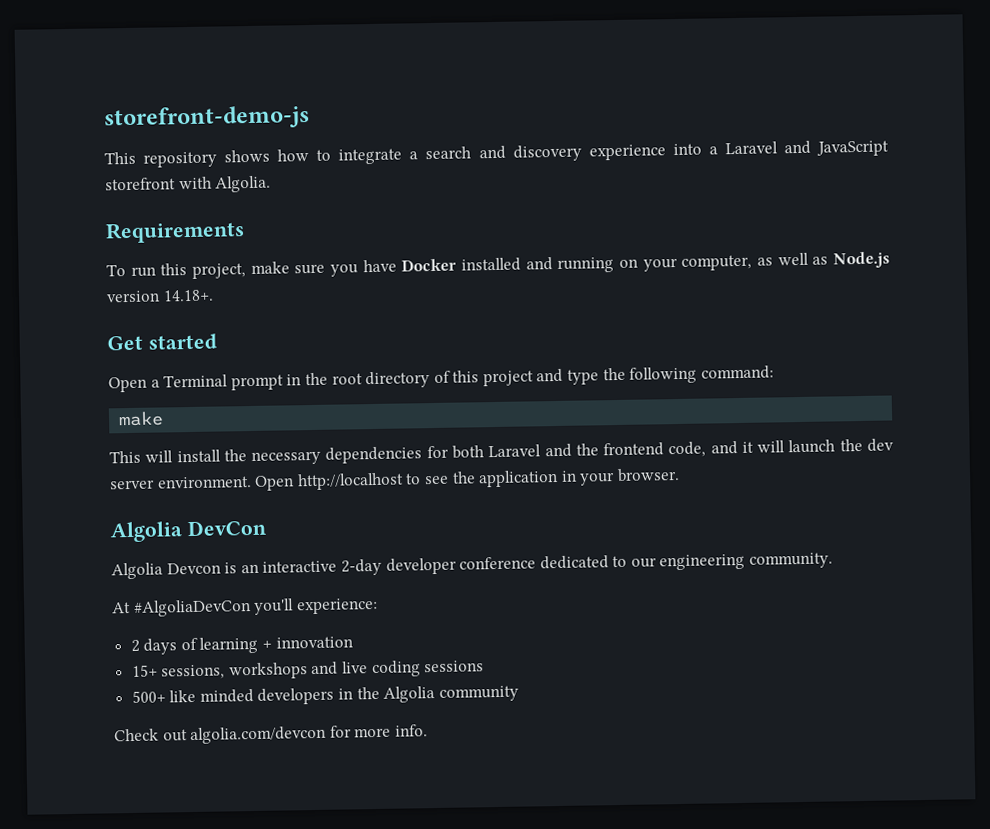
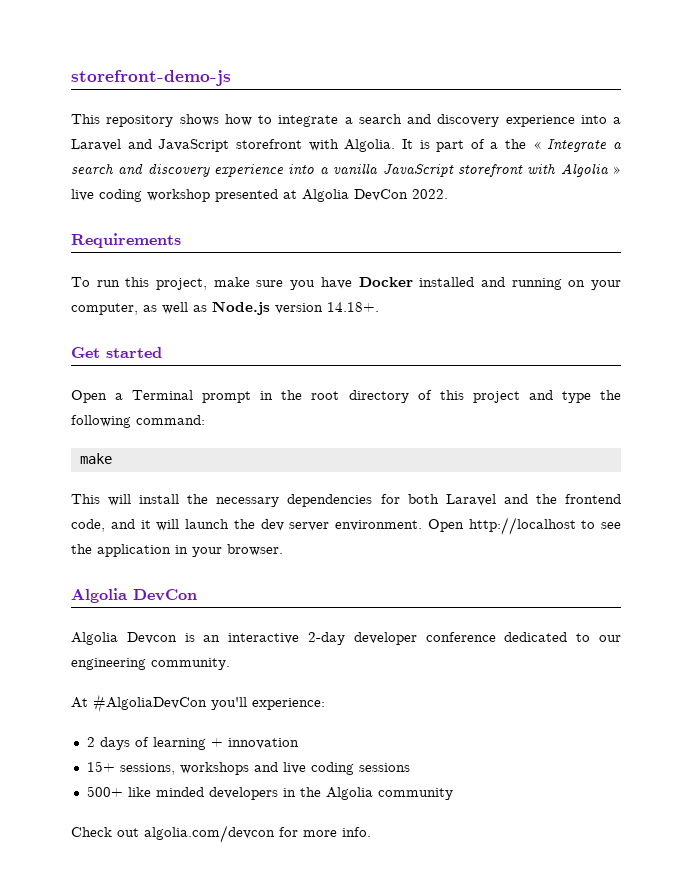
+ It is part of a the « Integrate a search and discovery experience into a vanilla JavaScript storefront with Algolia » live coding workshop presented at Algolia DevCon 2022.

